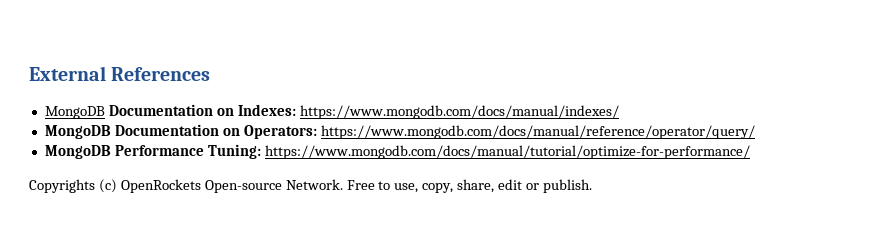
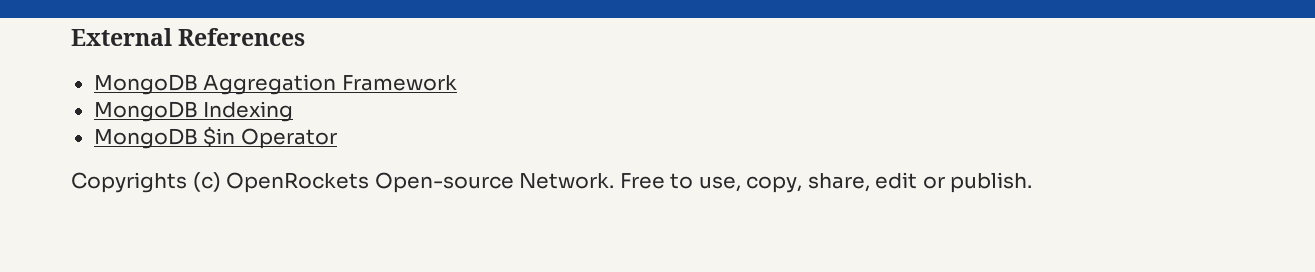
- MongoDB Documentation on Indexes: https://www.mongodb.com/docs/manual/indexes/
- MongoDB Documentation on Operators: https://www.mongodb.com/docs/manual/reference/operator/query/
- MongoDB Performance Tuning: https://www.mongodb.com/docs/manual/tutorial/optimize-for-performance/
+ MongoDB Aggregation Framework
+ MongoDB Indexing
+ MongoDB $in Operator

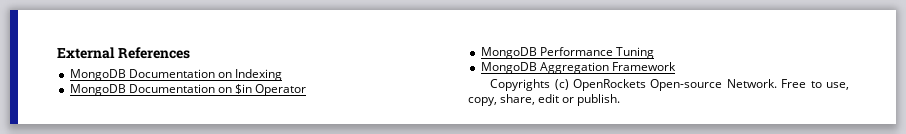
- MongoDB Aggregation Framework
- MongoDB Indexing
+ MongoDB Documentation on Indexing
- MongoDB $in Operator
+ MongoDB Documentation on $in Operator
+ MongoDB Performance Tuning
+ MongoDB Aggregation Framework

